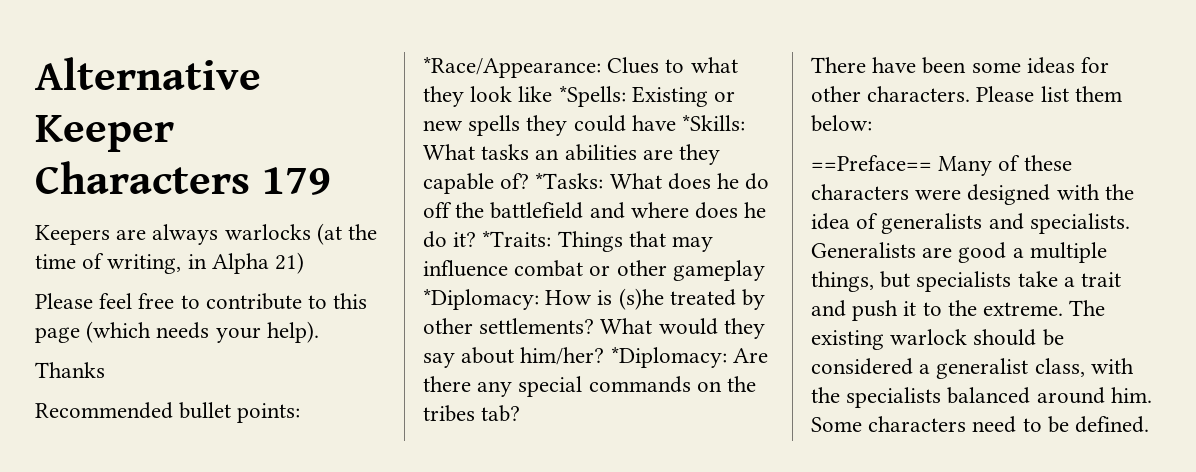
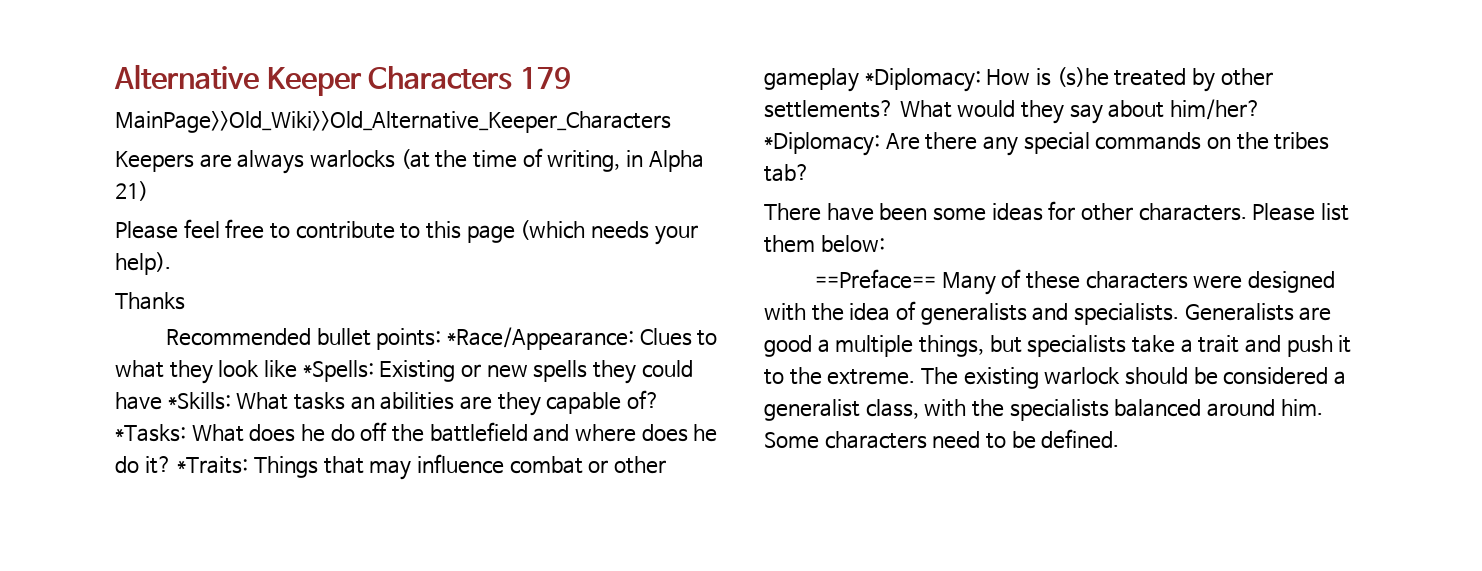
+ MainPage>>Old_Wiki>>Old_Alternative_Keeper_Characters

